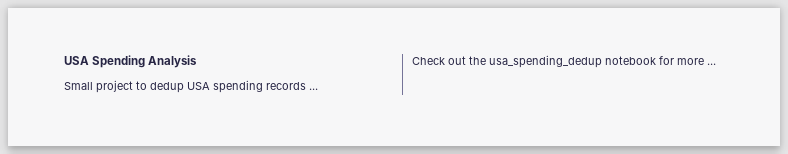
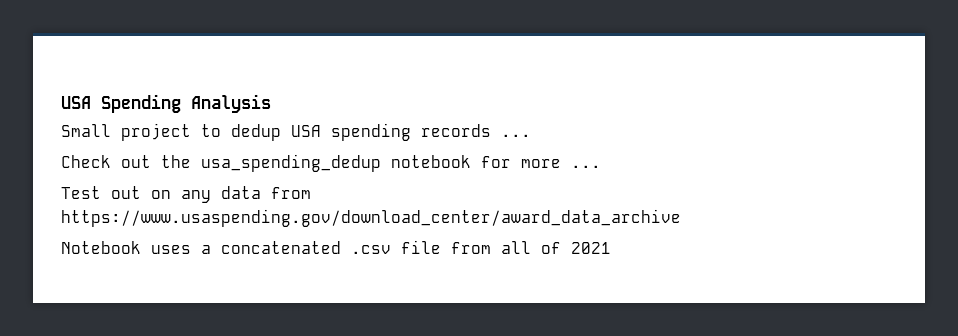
+ Test out on any data from https://www.usaspending.gov/download_center/award_data_archive
+ Notebook uses a concatenated .csv file from all of 2021

